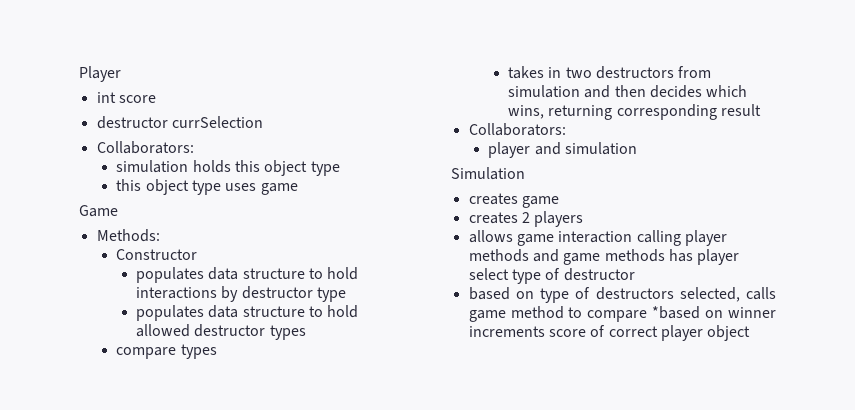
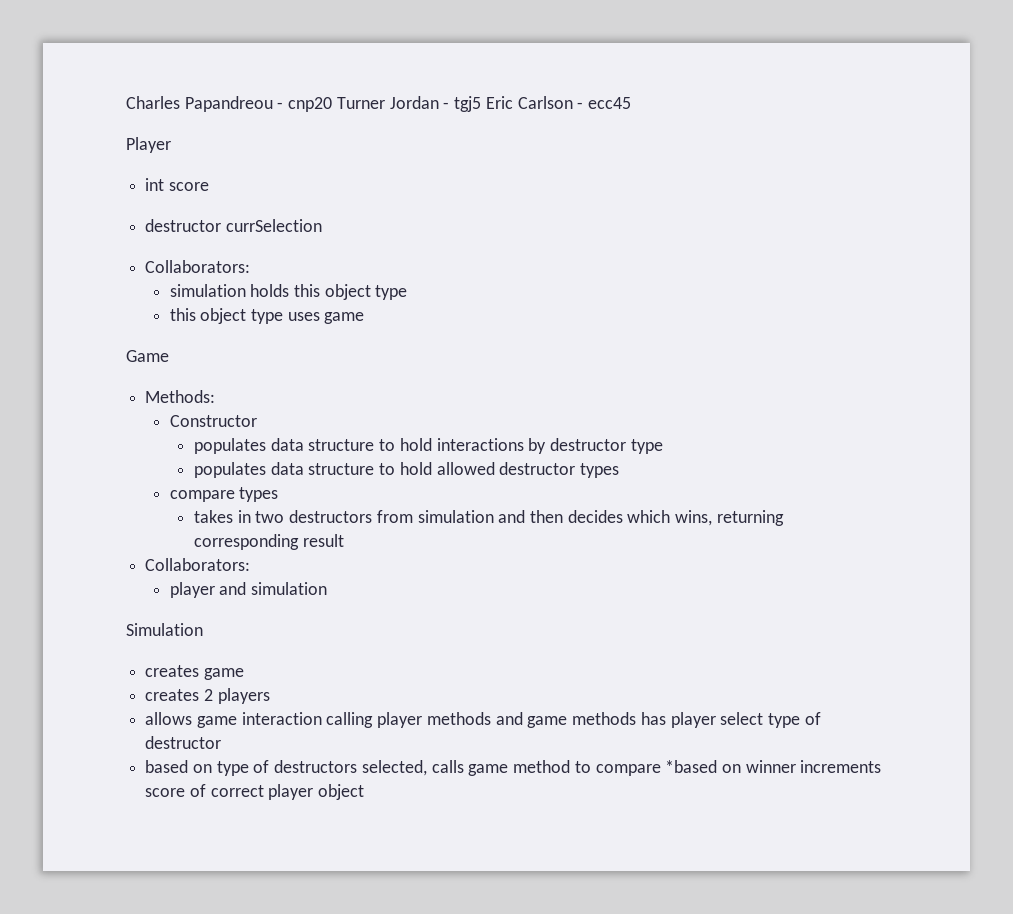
+ Charles Papandreou - cnp20 Turner Jordan - tgj5 Eric Carlson - ecc45

